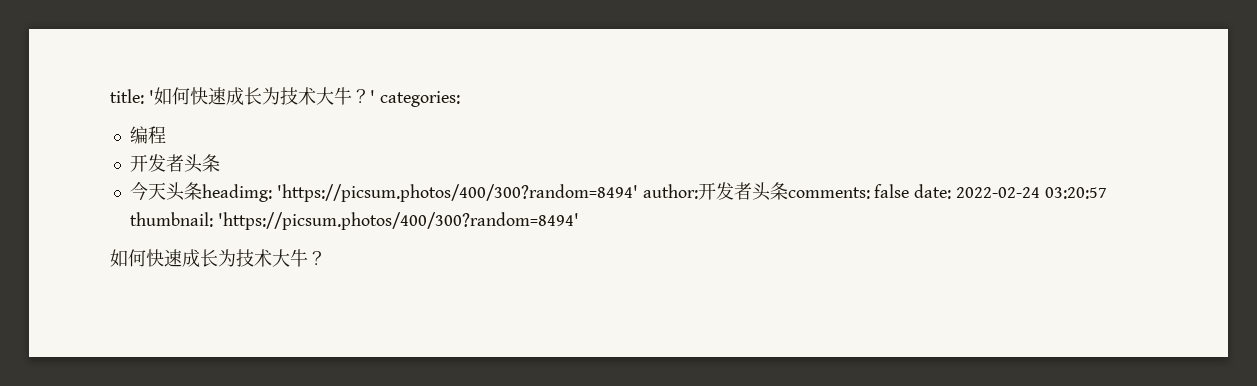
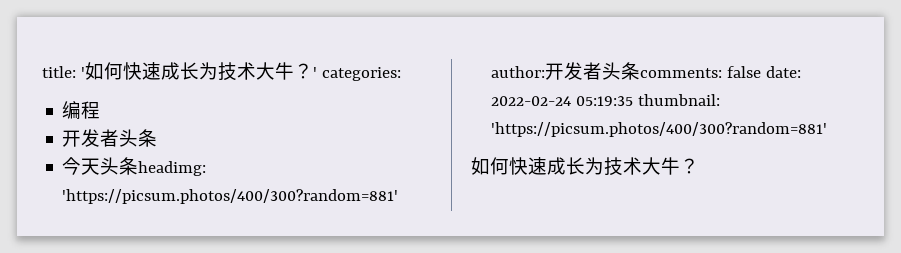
- 今天头条headimg: 'https://picsum.photos/400/300?random=8494' author:开发者头条comments: false date: 2022-02-24 03:20:57 thumbnail: 'https://picsum.photos/400/300?random=8494'
+ 今天头条headimg: 'https://picsum.photos/400/300?random=881' author:开发者头条comments: false date: 2022-02-24 05:19:35 thumbnail: 'https://picsum.photos/400/300?random=881'

